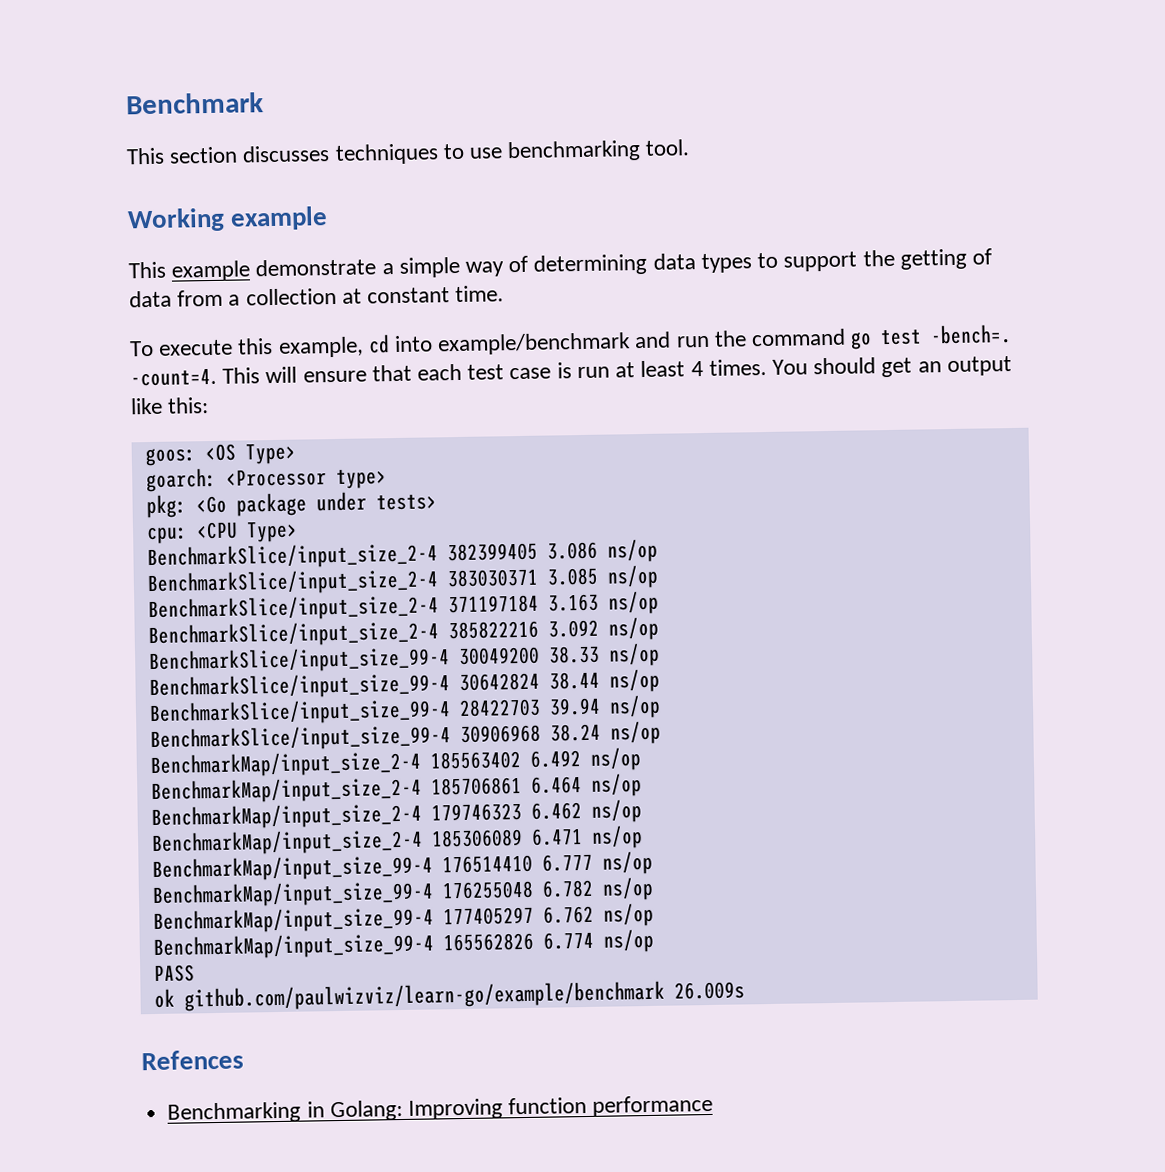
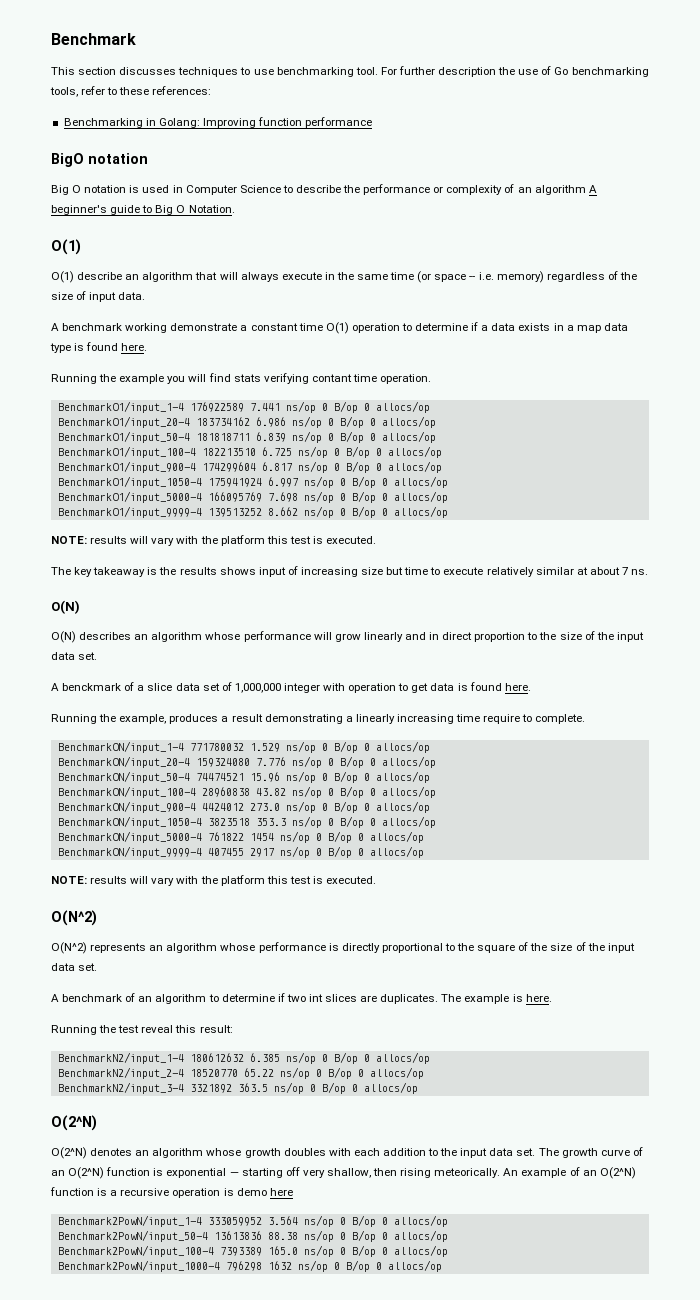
- This section discusses techniques to use benchmarking tool.
- Working example
- This example demonstrate a simple way of determining data types to support the getting of data from a collection at constant time.
- To execute this example, cd into example/benchmark and run the command go test -bench=. -count=4. This will ensure that each test case is run at least 4 times. You should get an output like this:
- goos: <OS Type>
- goarch: <Processor type>
- pkg: <Go package under tests>
- cpu: <CPU Type>
- BenchmarkSlice/input_size_2-4 382399405 3.086 ns/op
- BenchmarkSlice/input_size_2-4 383030371 3.085 ns/op
- BenchmarkSlice/input_size_2-4 371197184 3.163 ns/op
- BenchmarkSlice/input_size_2-4 385822216 3.092 ns/op
- BenchmarkSlice/input_size_99-4 30049200 38.33 ns/op
- BenchmarkSlice/input_size_99-4 30642824 38.44 ns/op
- BenchmarkSlice/input_size_99-4 28422703 39.94 ns/op
- BenchmarkSlice/input_size_99-4 30906968 38.24 ns/op
- BenchmarkMap/input_size_2-4 185563402 6.492 ns/op
- BenchmarkMap/input_size_2-4 185706861 6.464 ns/op
- BenchmarkMap/input_size_2-4 179746323 6.462 ns/op
- BenchmarkMap/input_size_2-4 185306089 6.471 ns/op
- BenchmarkMap/input_size_99-4 176514410 6.777 ns/op
- BenchmarkMap/input_size_99-4 176255048 6.782 ns/op
- BenchmarkMap/input_size_99-4 177405297 6.762 ns/op
- BenchmarkMap/input_size_99-4 165562826 6.774 ns/op
- PASS
- ok github.com/paulwizviz/learn-go/example/benchmark 26.009s
- Refences
+ This section discusses techniques to use benchmarking tool. For further description the use of Go benchmarking tools, refer to these references:
+ BigO notation
+ Big O notation is used in Computer Science to describe the performance or complexity of an algorithm A beginner's guide to Big O Notation.
+ O(1)
+ O(1) describe an algorithm that will always execute in the same time (or space -- i.e. memory) regardless of the size of input data.
+ A benchmark working demonstrate a constant time O(1) operation to determine if a data exists in a map data type is found here.
+ Running the example you will find stats verifying contant time operation.
+ BenchmarkO1/input_1-4 176922589 7.441 ns/op 0 B/op 0 allocs/op
+ BenchmarkO1/input_20-4 183734162 6.986 ns/op 0 B/op 0 allocs/op
+ BenchmarkO1/input_50-4 181818711 6.839 ns/op 0 B/op 0 allocs/op
+ BenchmarkO1/input_100-4 182213510 6.725 ns/op 0 B/op 0 allocs/op
+ BenchmarkO1/input_900-4 174299604 6.817 ns/op 0 B/op 0 allocs/op
+ BenchmarkO1/input_1050-4 175941924 6.997 ns/op 0 B/op 0 allocs/op
+ BenchmarkO1/input_5000-4 166095769 7.698 ns/op 0 B/op 0 allocs/op
+ BenchmarkO1/input_9999-4 139513252 8.662 ns/op 0 B/op 0 allocs/op
+ NOTE: results will vary with the platform this test is executed.
+ The key takeaway is the results shows input of increasing size but time to execute relatively similar at about 7 ns.
+ O(N)
+ O(N) describes an algorithm whose performance will grow linearly and in direct proportion to the size of the input data set.
+ A benckmark of a slice data set of 1,000,000 integer with operation to get data is found here.
+ Running the example, produces a result demonstrating a linearly increasing time require to complete.
+ BenchmarkON/input_1-4 771780032 1.529 ns/op 0 B/op 0 allocs/op
+ BenchmarkON/input_20-4 159324080 7.776 ns/op 0 B/op 0 allocs/op
+ BenchmarkON/input_50-4 74474521 15.96 ns/op 0 B/op 0 allocs/op
+ BenchmarkON/input_100-4 28960838 43.82 ns/op 0 B/op 0 allocs/op
+ BenchmarkON/input_900-4 4424012 273.0 ns/op 0 B/op 0 allocs/op
+ BenchmarkON/input_1050-4 3823518 353.3 ns/op 0 B/op 0 allocs/op
+ BenchmarkON/input_5000-4 761822 1454 ns/op 0 B/op 0 allocs/op
+ BenchmarkON/input_9999-4 407455 2917 ns/op 0 B/op 0 allocs/op
+ NOTE: results will vary with the platform this test is executed.
+ O(N^2)
+ O(N^2) represents an algorithm whose performance is directly proportional to the square of the size of the input data set.
+ A benchmark of an algorithm to determine if two int slices are duplicates. The example is here.
+ Running the test reveal this result:
+ BenchmarkN2/input_1-4 180612632 6.385 ns/op 0 B/op 0 allocs/op
+ BenchmarkN2/input_2-4 18520770 65.22 ns/op 0 B/op 0 allocs/op
+ BenchmarkN2/input_3-4 3321892 363.5 ns/op 0 B/op 0 allocs/op
+ O(2^N)
+ O(2^N) denotes an algorithm whose growth doubles with each addition to the input data set. The growth curve of an O(2^N) function is exponential — starting off very shallow, then rising meteorically. An example of an O(2^N) function is a recursive operation is demo here
+ Benchmark2PowN/input_1-4 333059952 3.564 ns/op 0 B/op 0 allocs/op
+ Benchmark2PowN/input_50-4 13613836 88.38 ns/op 0 B/op 0 allocs/op
+ Benchmark2PowN/input_100-4 7393389 165.0 ns/op 0 B/op 0 allocs/op
+ Benchmark2PowN/input_1000-4 796298 1632 ns/op 0 B/op 0 allocs/op

